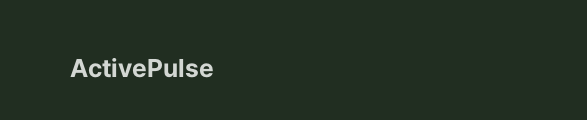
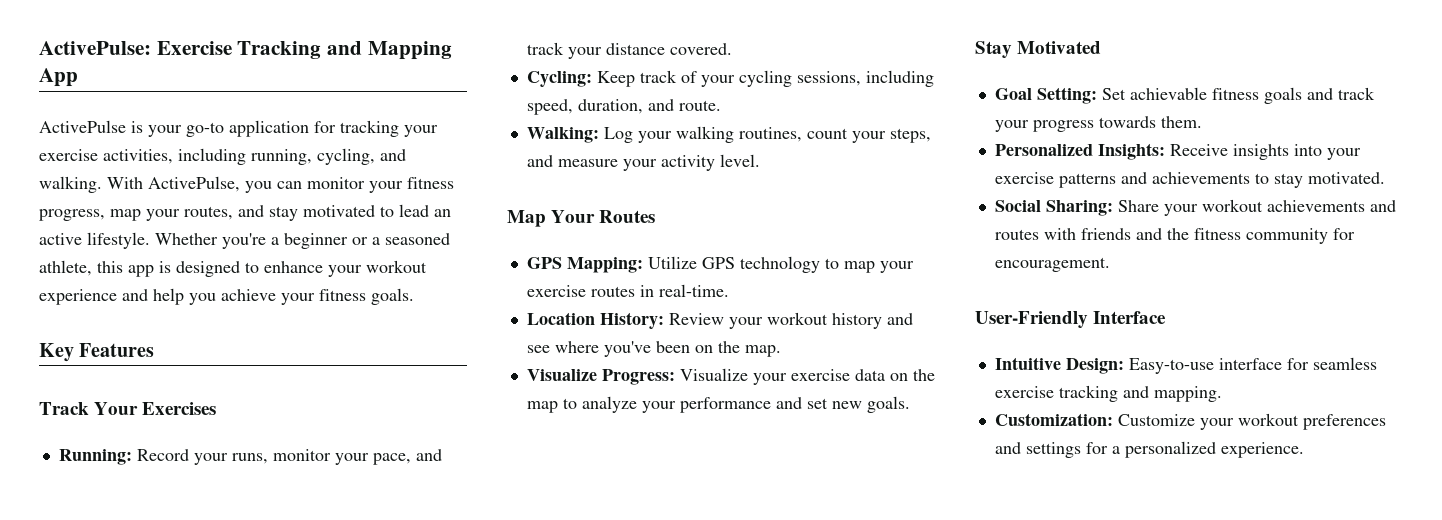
- ActivePulse
+ ActivePulse: Exercise Tracking and Mapping App
+ ActivePulse is your go-to application for tracking your exercise activities, including running, cycling, and walking. With ActivePulse, you can monitor your fitness progress, map your routes, and stay motivated to lead an active lifestyle. Whether you're a beginner or a seasoned athlete, this app is designed to enhance your workout experience and help you achieve your fitness goals.
+ Key Features
+ Track Your Exercises
+ Running: Record your runs, monitor your pace, and track your distance covered.
+ Cycling: Keep track of your cycling sessions, including speed, duration, and route.
+ Walking: Log your walking routines, count your steps, and measure your activity level.
+ Map Your Routes
+ GPS Mapping: Utilize GPS technology to map your exercise routes in real-time.
+ Location History: Review your workout history and see where you've been on the map.
+ Visualize Progress: Visualize your exercise data on the map to analyze your performance and set new goals.
+ Stay Motivated
+ Goal Setting: Set achievable fitness goals and track your progress towards them.
+ Personalized Insights: Receive insights into your exercise patterns and achievements to stay motivated.
+ Social Sharing: Share your workout achievements and routes with friends and the fitness community for encouragement.
+ User-Friendly Interface
+ Intuitive Design: Easy-to-use interface for seamless exercise tracking and mapping.
+ Customization: Customize your workout preferences and settings for a personalized experience.

